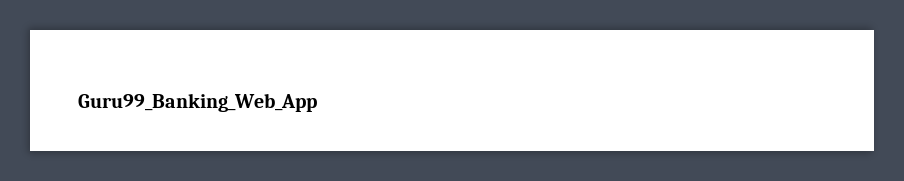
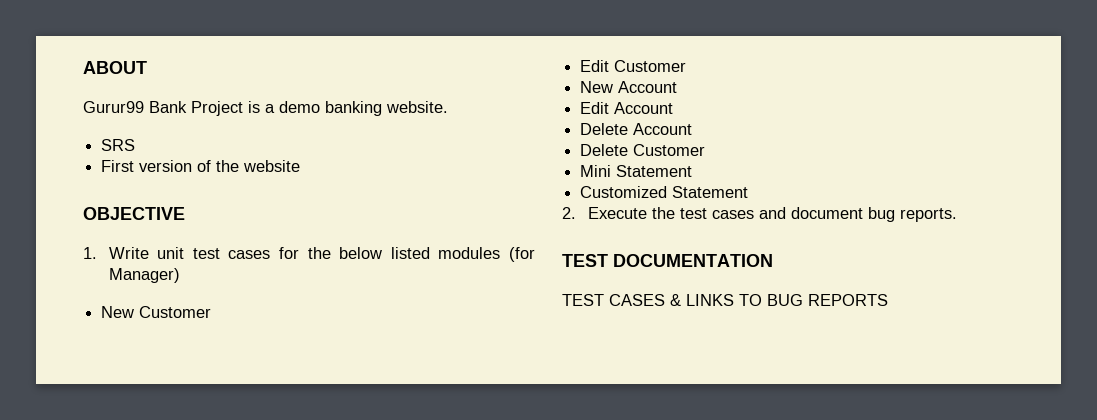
- Guru99_Banking_Web_App
+ ABOUT
+ Gurur99 Bank Project is a demo banking website.
+ SRS
+ First version of the website
+ OBJECTIVE
+ 1. Write unit test cases for the below listed modules (for Manager)
+ New Customer
+ Edit Customer
+ New Account
+ Edit Account
+ Delete Account
+ Delete Customer
+ Mini Statement
+ Customized Statement
+ 2. Execute the test cases and document bug reports.
+ TEST DOCUMENTATION
+ TEST CASES & LINKS TO BUG REPORTS

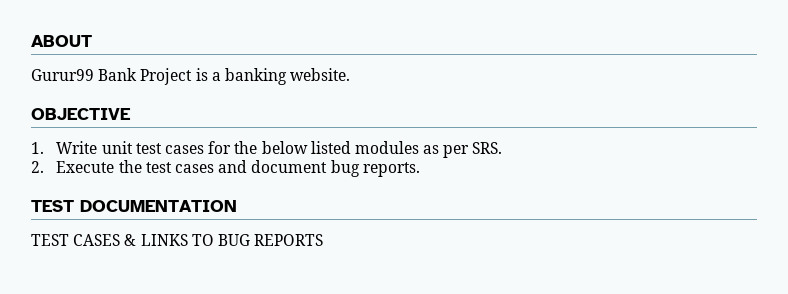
- Gurur99 Bank Project is a demo banking website.
+ Gurur99 Bank Project is a banking website.
- SRS
- First version of the website
- 1. Write unit test cases for the below listed modules (for Manager)
- New Customer
- Edit Customer
- New Account
- Edit Account
- Delete Account
- Delete Customer
- Mini Statement
- Customized Statement
+ 1. Write unit test cases for the below listed modules as per SRS.

